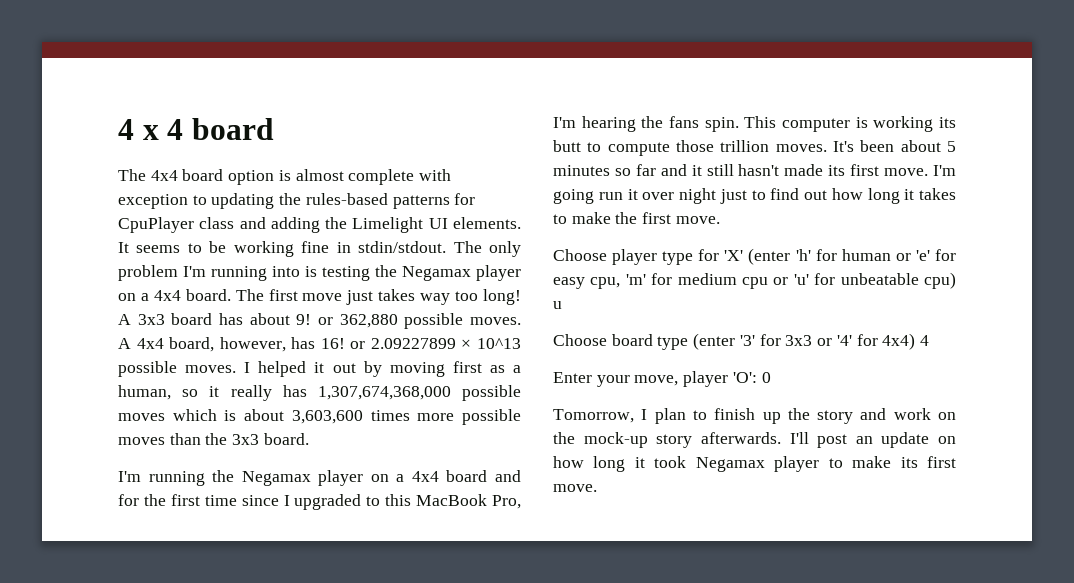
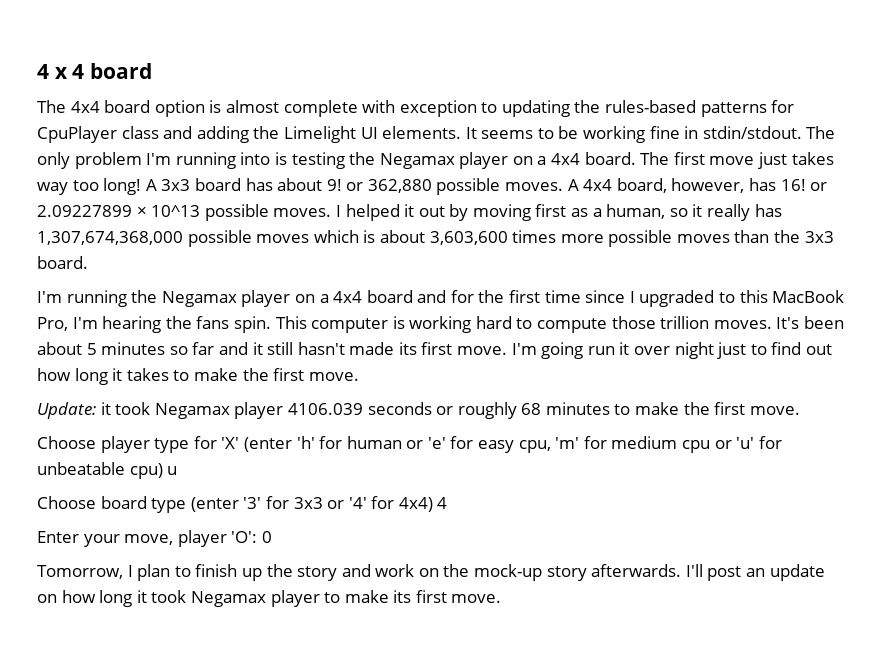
- This computer is working its butt to compute those trillion moves.
+ This computer is working hard to compute those trillion moves.
+ Update: it took Negamax player 4106.039 seconds or roughly 68 minutes to make the first move.

